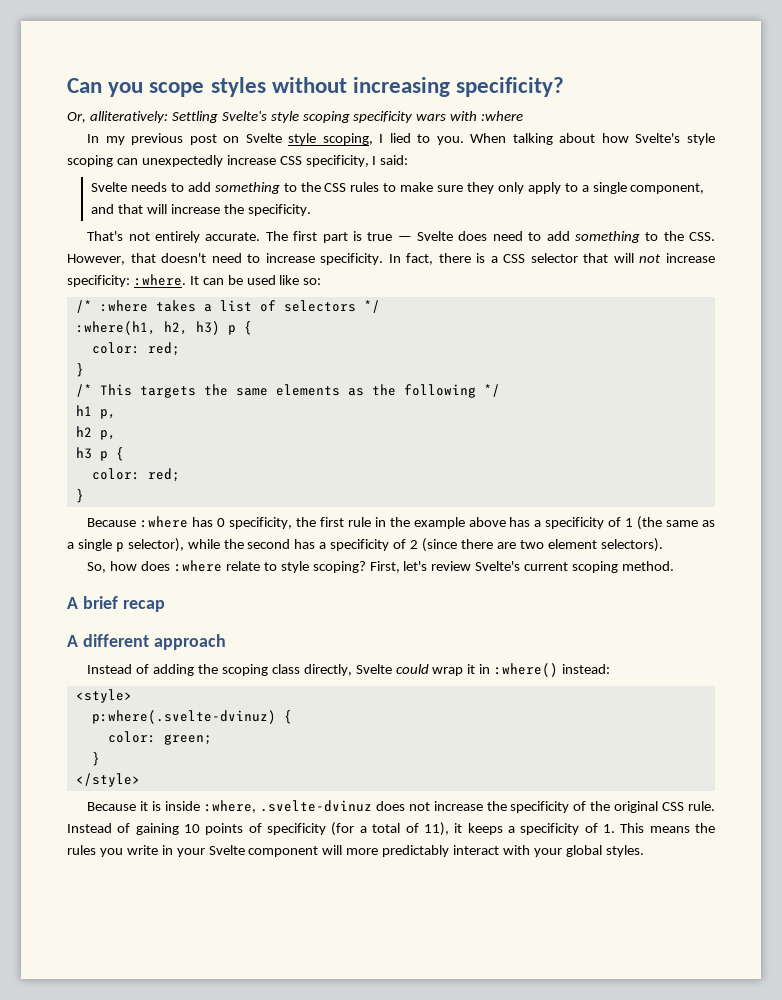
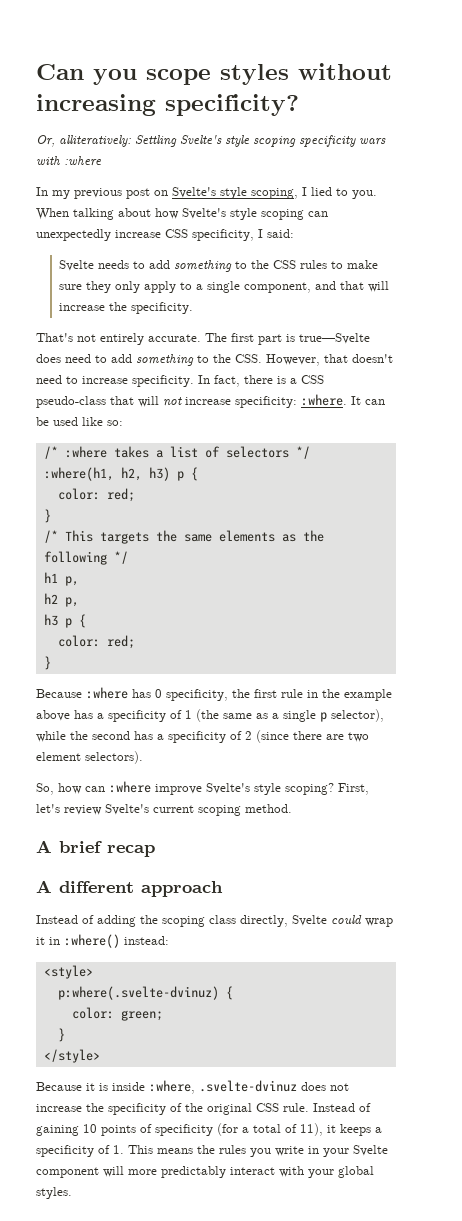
- In my previous post on Svelte style scoping, I lied to you.
+ In my previous post on Svelte's style scoping, I lied to you.
- The first part is true — Svelte does need to add something to the CSS. However, that doesn't need to increase specificity.
+ The first part is true—Svelte does need to add something to the CSS. However, that doesn't need to increase specificity.
- In fact, there is a CSS selector that will not increase specificity: :where.
+ In fact, there is a CSS pseudo-class that will not increase specificity: :where.
- So, how does :where relate to style scoping?
+ So, how can :where improve Svelte's style scoping?

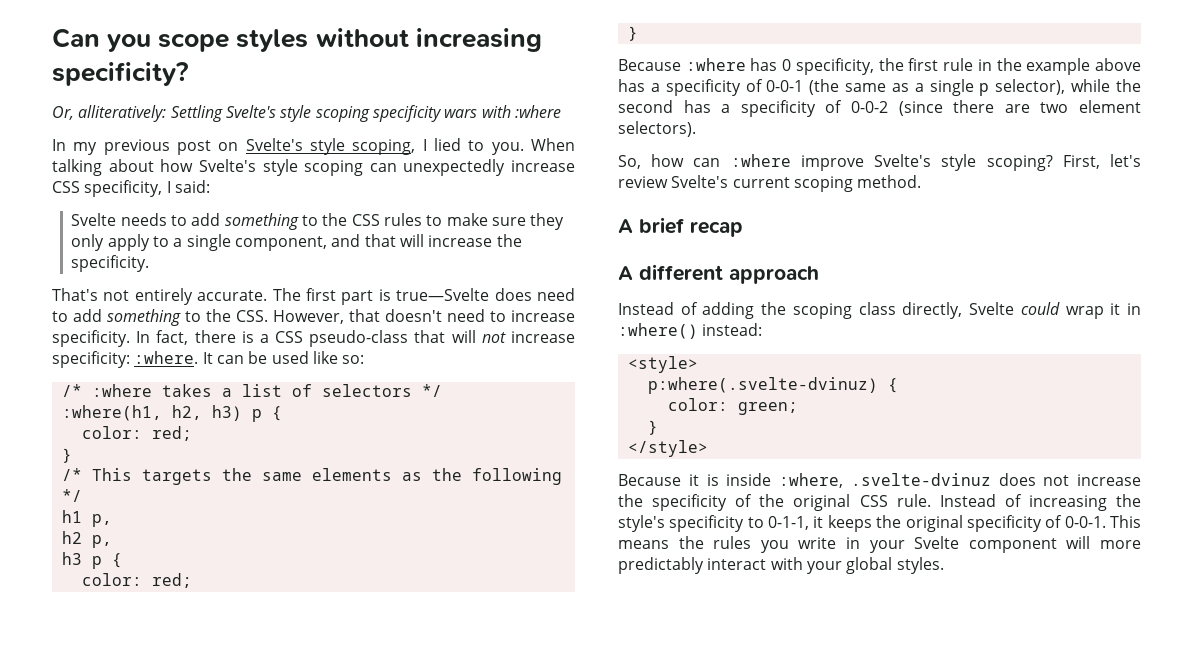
- Because :where has 0 specificity, the first rule in the example above has a specificity of 1 (the same as a single p selector), while the second has a specificity of 2 (since there are two element selectors).
+ Because :where has 0 specificity, the first rule in the example above has a specificity of 0-0-1 (the same as a single p selector), while the second has a specificity of 0-0-2 (since there are two element selectors).
- Instead of gaining 10 points of specificity (for a total of 11), it keeps a specificity of 1. This means the rules you write in your Svelte component will more predictably interact with your global styles.
+ Instead of increasing the style's specificity to 0-1-1, it keeps the original specificity of 0-0-1. This means the rules you write in your Svelte component will more predictably interact with your global styles.

